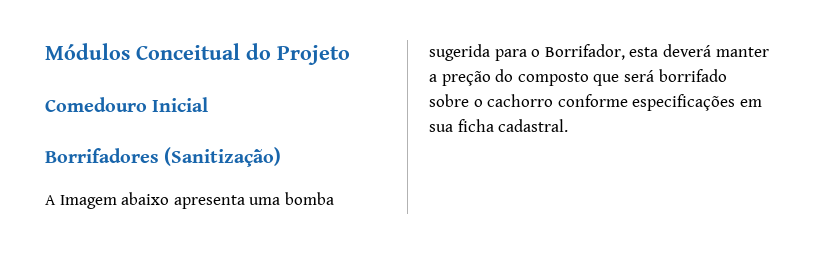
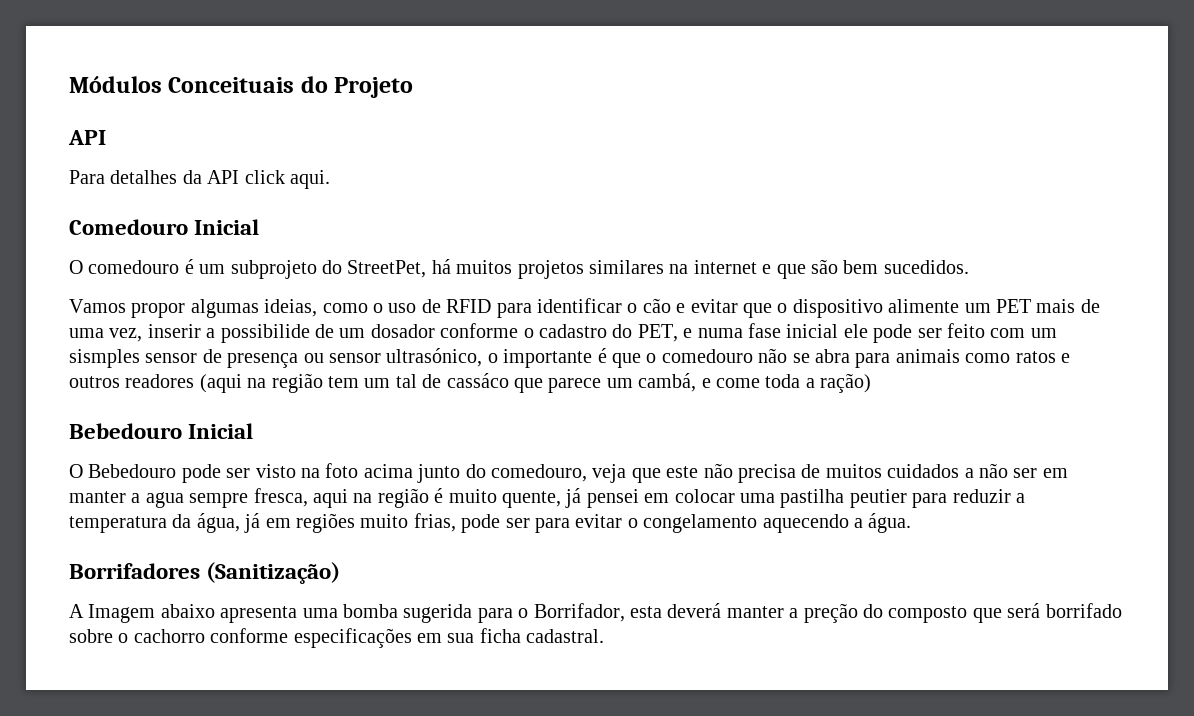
- Módulos Conceitual do Projeto
+ Módulos Conceituais do Projeto
+ API
+ Para detalhes da API click aqui.
  Comedouro Inicial
+ O comedouro é um subprojeto do StreetPet, há muitos projetos similares na internet e que são bem sucedidos.
+ Vamos propor algumas ideias, como o uso de RFID para identificar o cão e evitar que o dispositivo alimente um PET mais de uma vez, inserir a possibilide de um dosador conforme o cadastro do PET, e numa fase inicial ele pode ser feito com um sismples sensor de presença ou sensor ultrasónico, o importante é que o comedouro não se abra para animais como ratos e outros readores (aqui na região tem um tal de cassáco que parece um cambá, e come toda a ração)
+ Bebedouro Inicial
+ O Bebedouro pode ser visto na foto acima junto do comedouro, veja que este não precisa de muitos cuidados a não ser em manter a agua sempre fresca, aqui na região é muito quente, já pensei em colocar uma pastilha peutier para reduzir a temperatura da água, já em regiões muito frias, pode ser para evitar o congelamento aquecendo a água.

